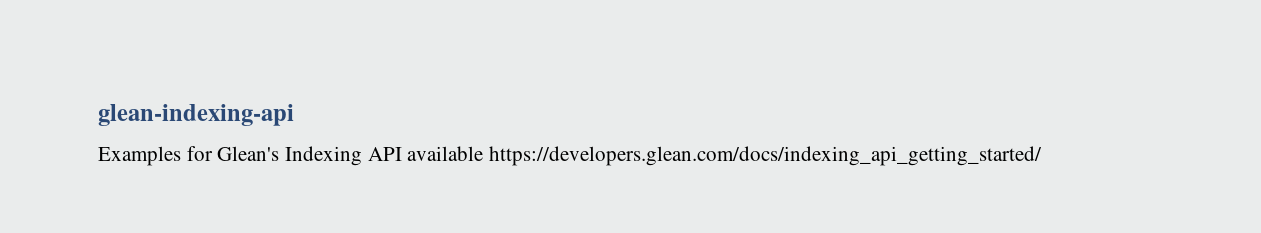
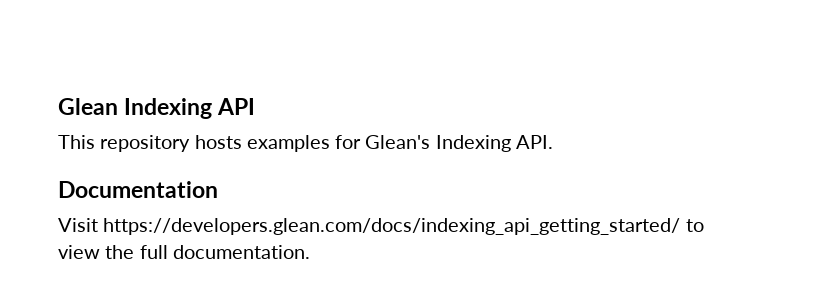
- glean-indexing-api
- Examples for Glean's Indexing API available https://developers.glean.com/docs/indexing_api_getting_started/
+ Glean Indexing API
+ This repository hosts examples for Glean's Indexing API.
+ Documentation
+ Visit https://developers.glean.com/docs/indexing_api_getting_started/ to view the full documentation.

